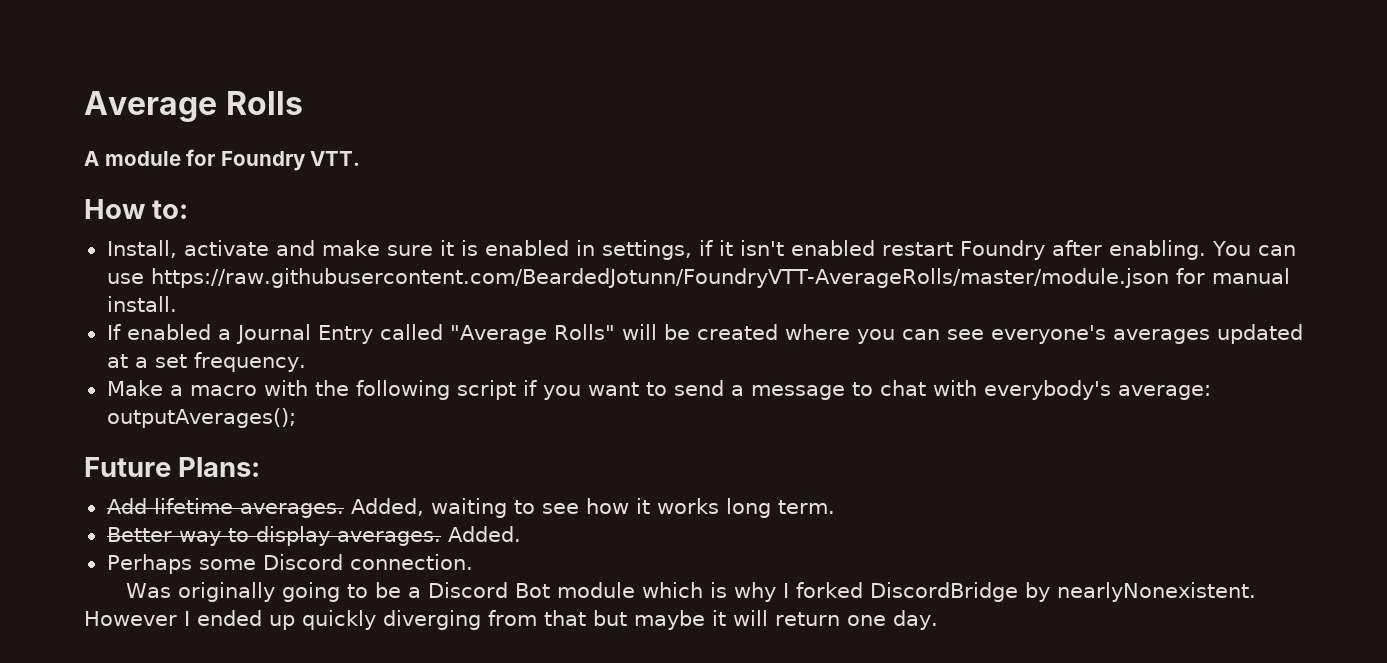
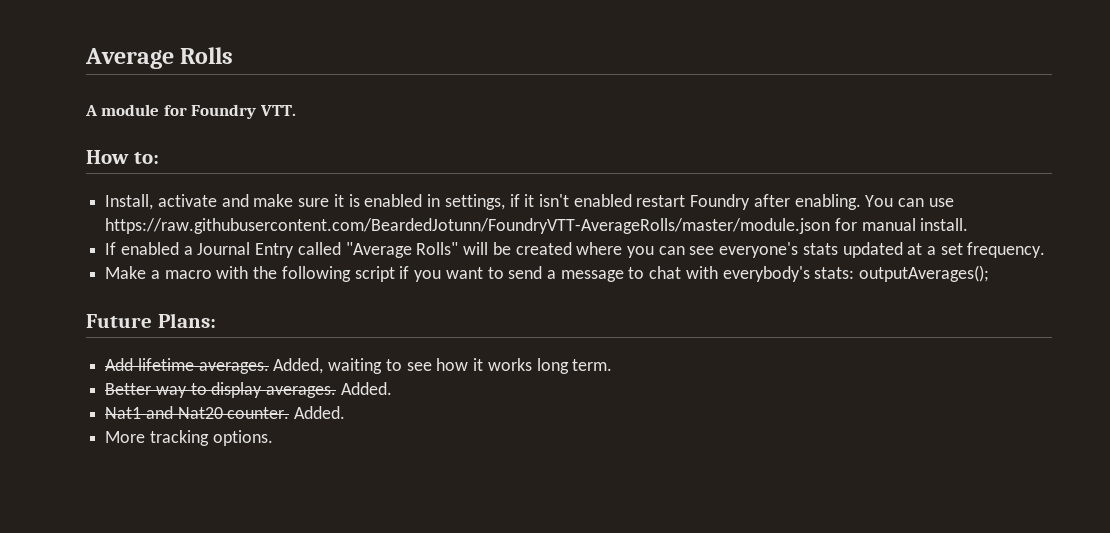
- If enabled a Journal Entry called "Average Rolls" will be created where you can see everyone's averages updated at a set frequency.
+ If enabled a Journal Entry called "Average Rolls" will be created where you can see everyone's stats updated at a set frequency.
- Make a macro with the following script if you want to send a message to chat with everybody's average: outputAverages();
+ Make a macro with the following script if you want to send a message to chat with everybody's stats: outputAverages();
- Perhaps some Discord connection.
- Was originally going to be a Discord Bot module which is why I forked DiscordBridge by nearlyNonexistent. However I ended up quickly diverging from that but maybe it will return one day.
+ Nat1 and Nat20 counter. Added.
+ More tracking options.

